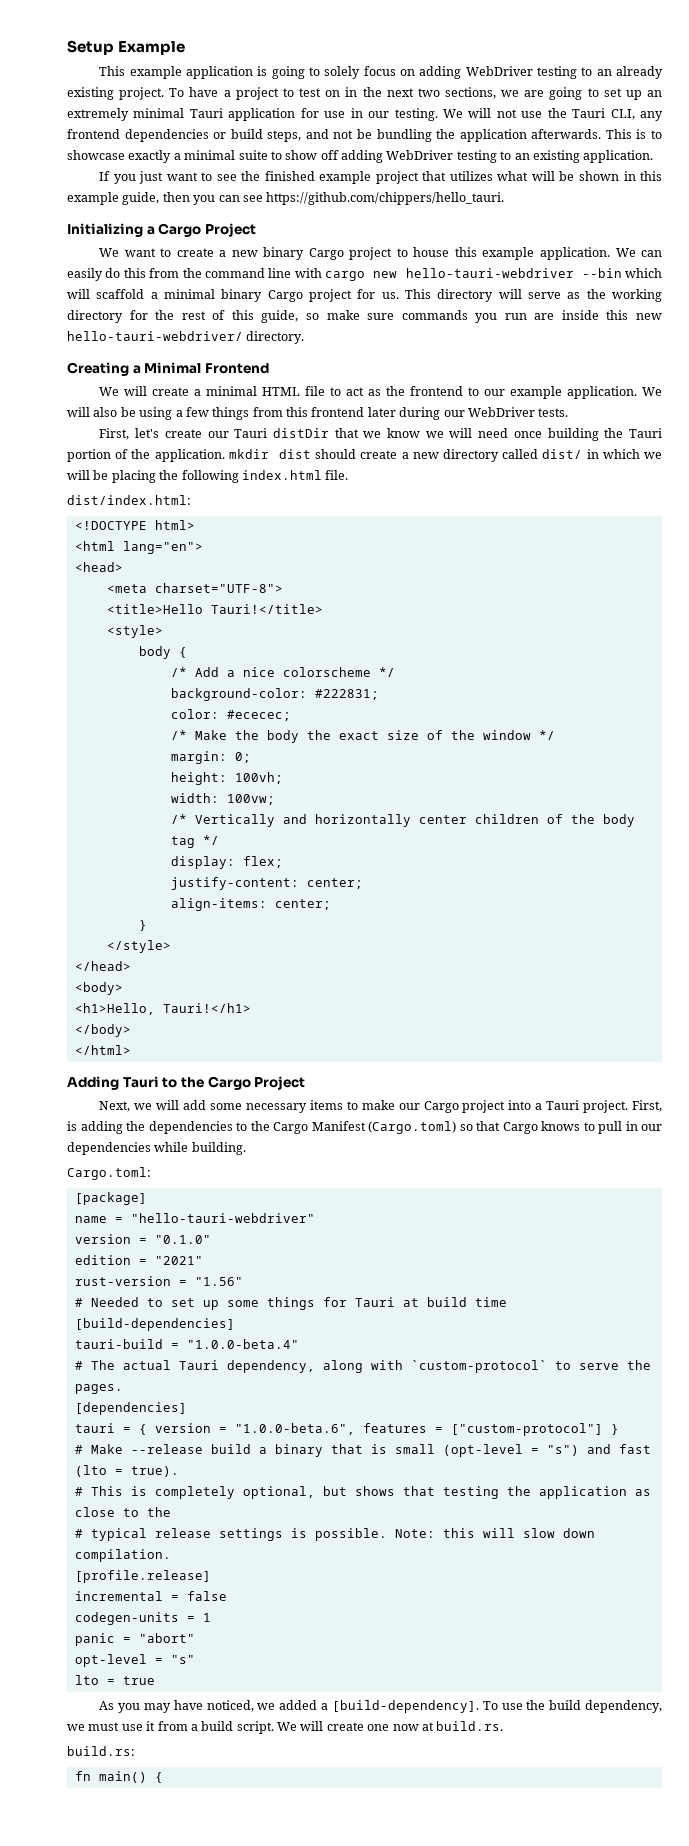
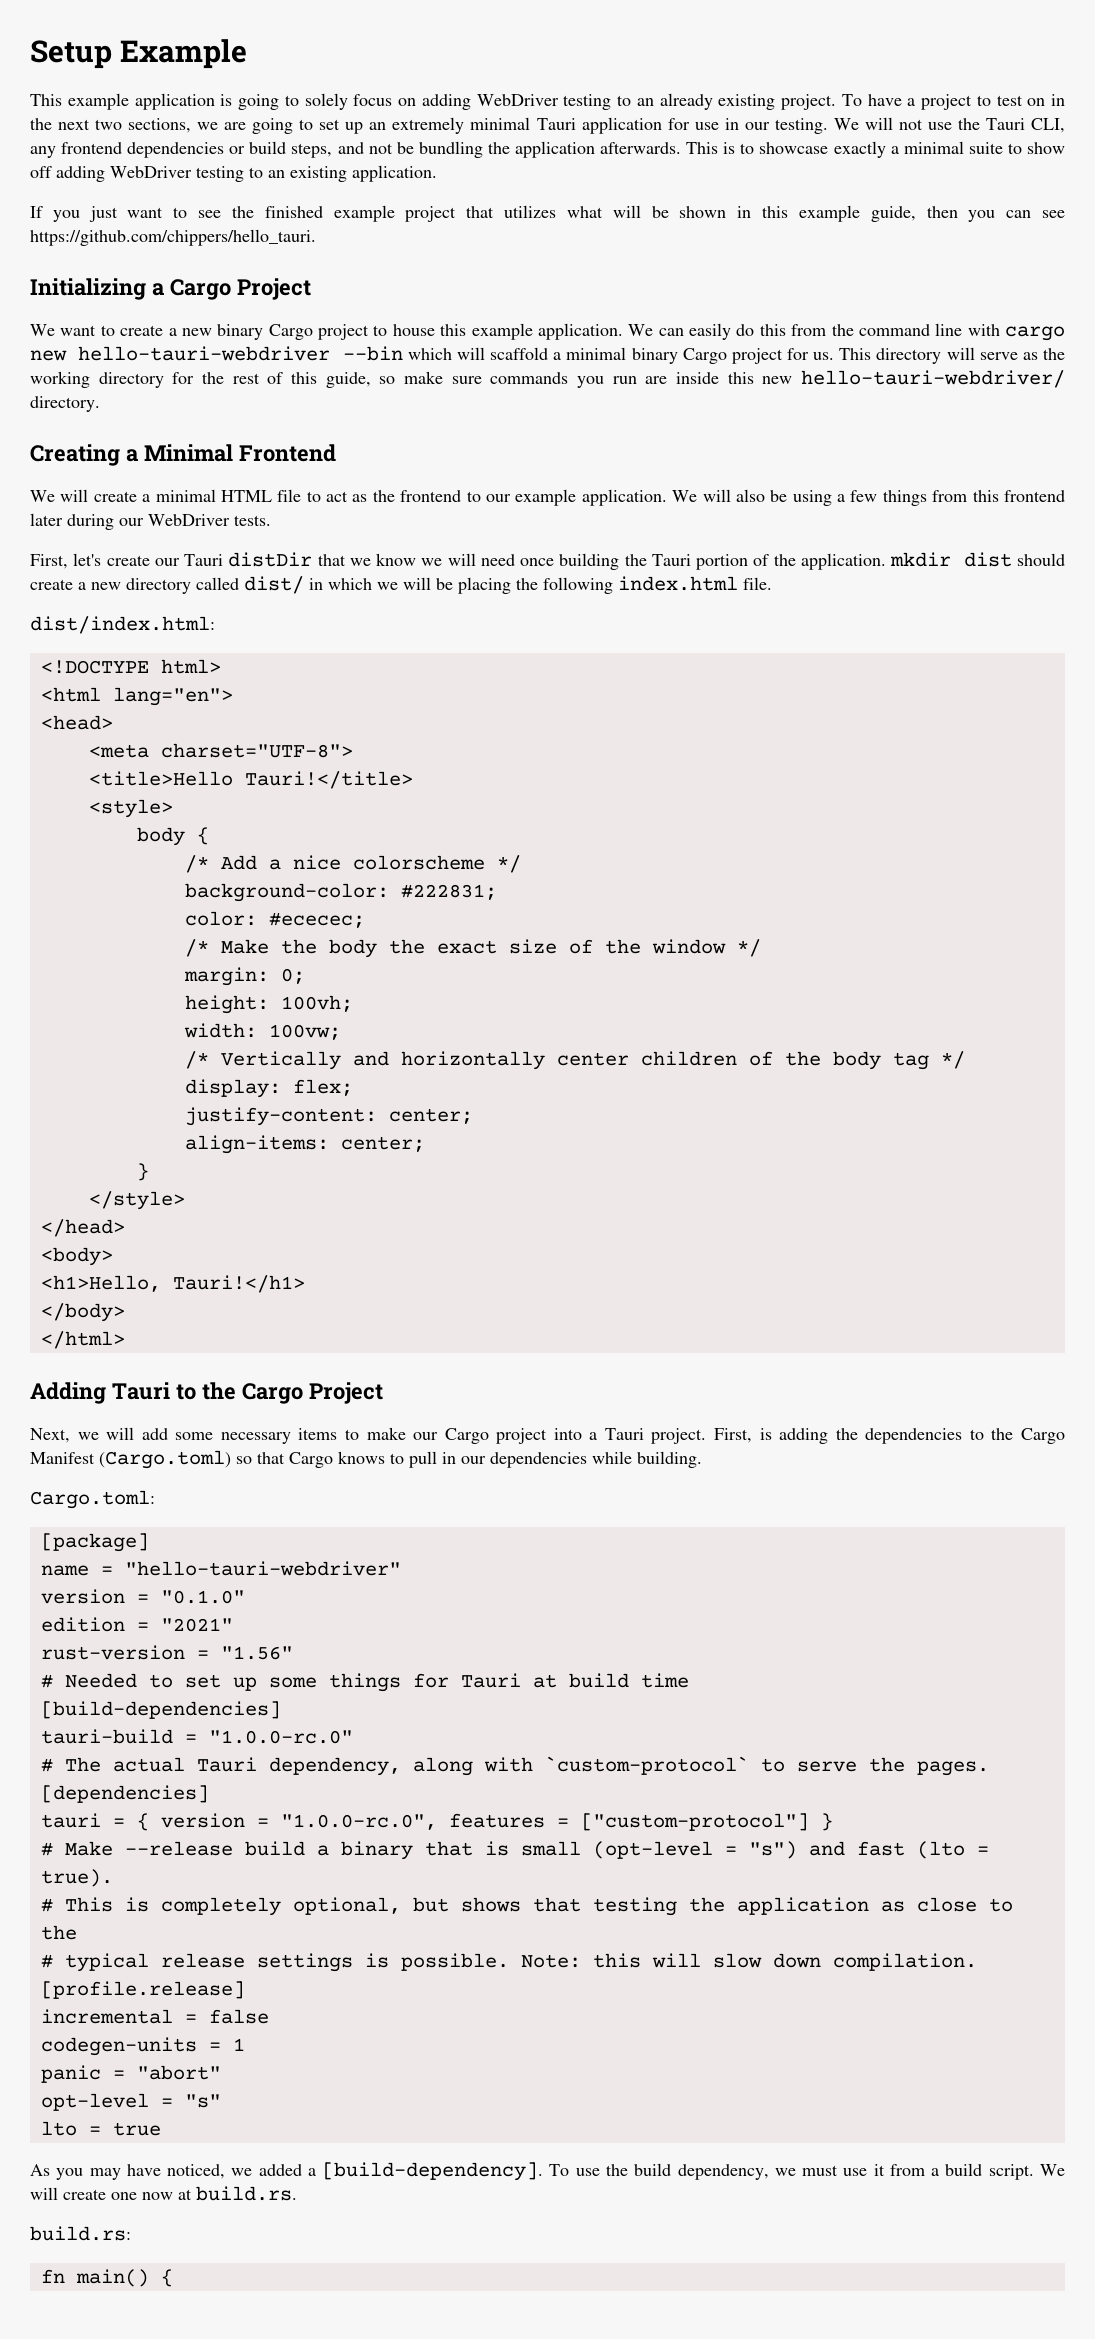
- tauri-build = "1.0.0-beta.4"
+ tauri-build = "1.0.0-rc.0"
- tauri = { version = "1.0.0-beta.6", features = ["custom-protocol"] }
+ tauri = { version = "1.0.0-rc.0", features = ["custom-protocol"] }

